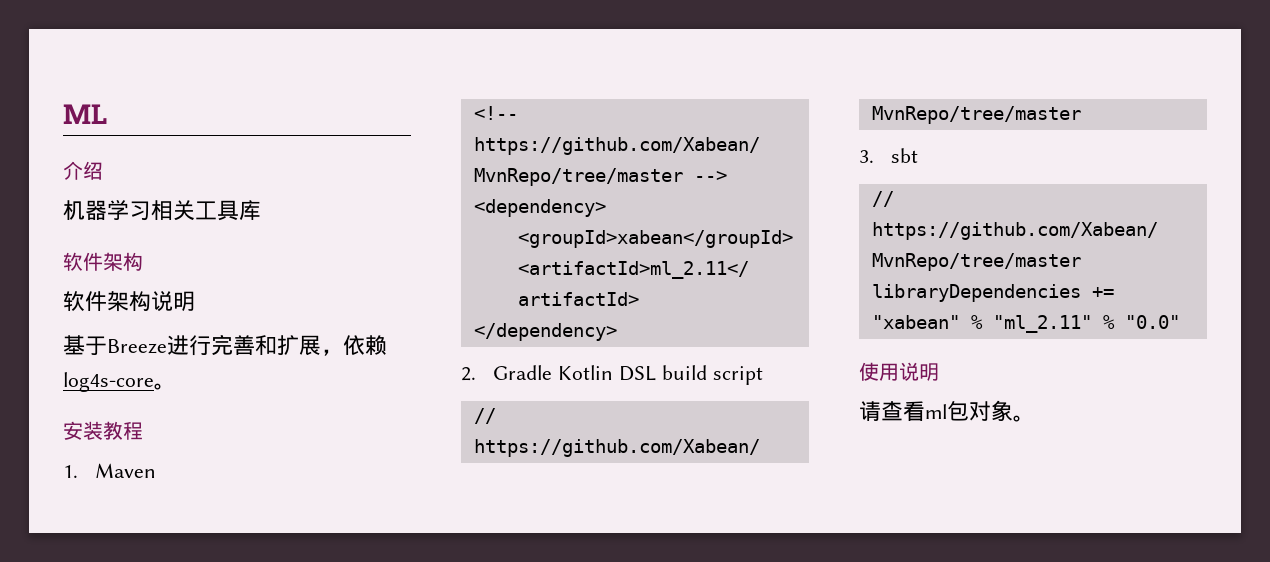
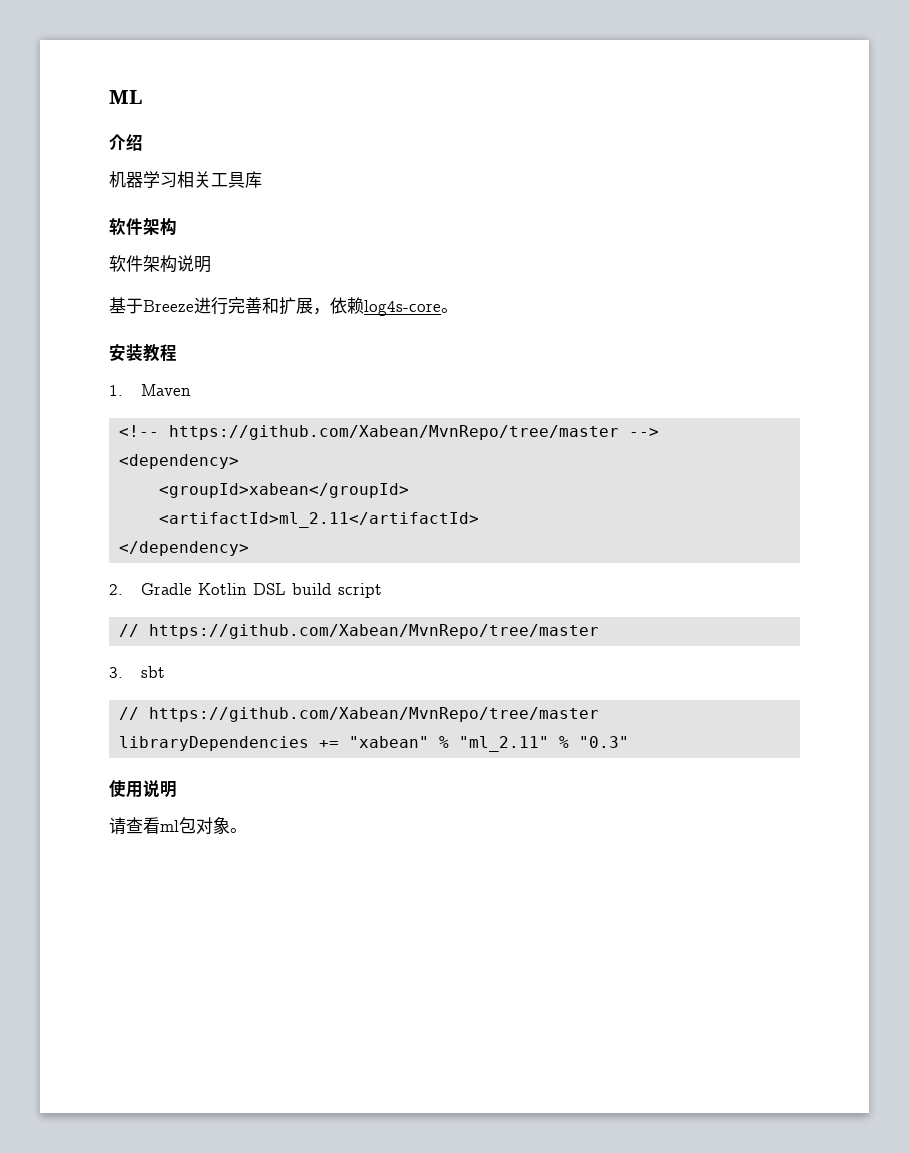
- libraryDependencies += "xabean" % "ml_2.11" % "0.0"
+ libraryDependencies += "xabean" % "ml_2.11" % "0.3"

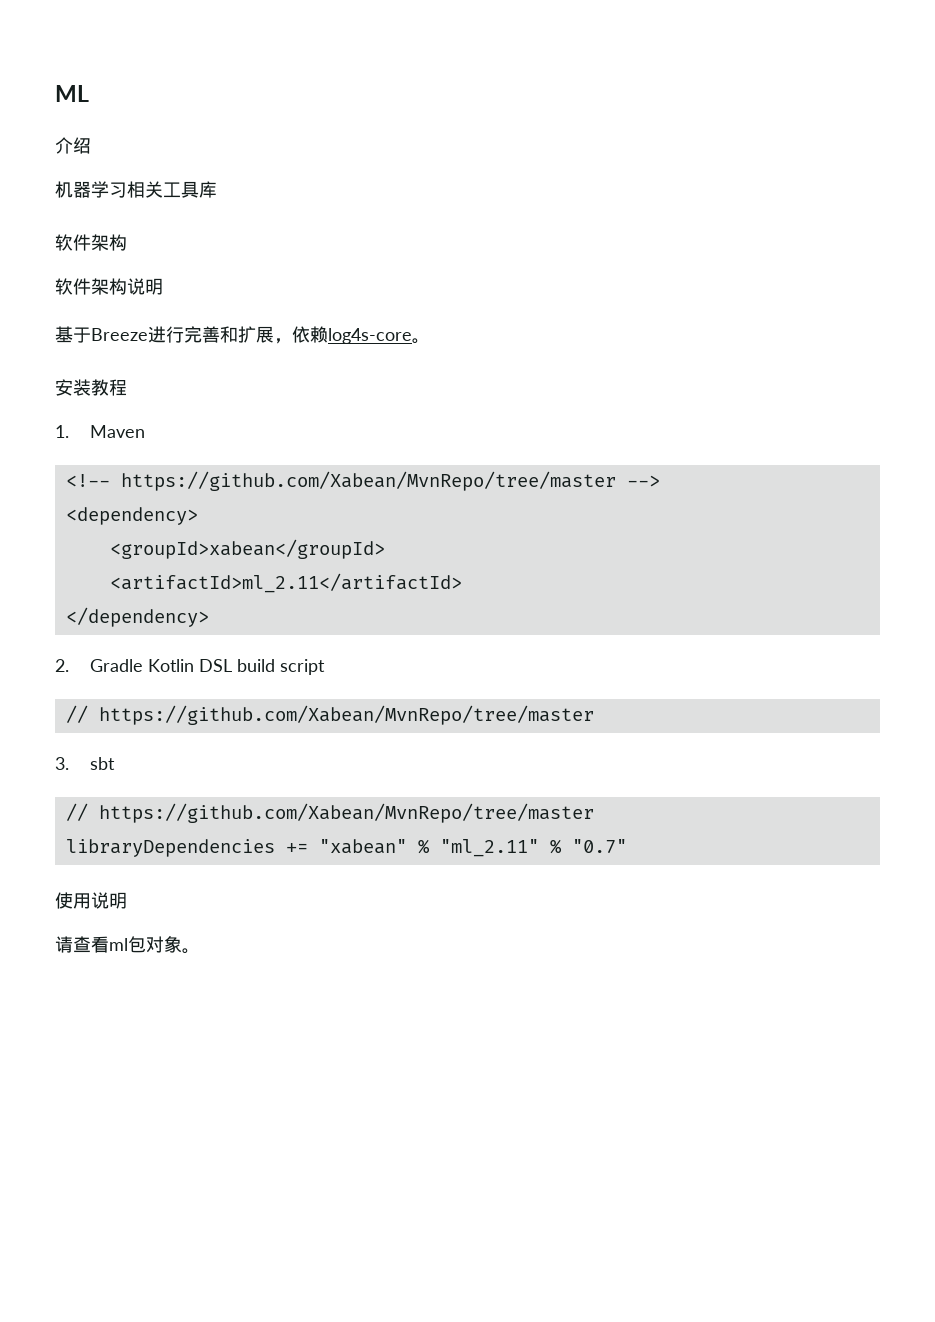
- libraryDependencies += "xabean" % "ml_2.11" % "0.3"
+ libraryDependencies += "xabean" % "ml_2.11" % "0.7"

